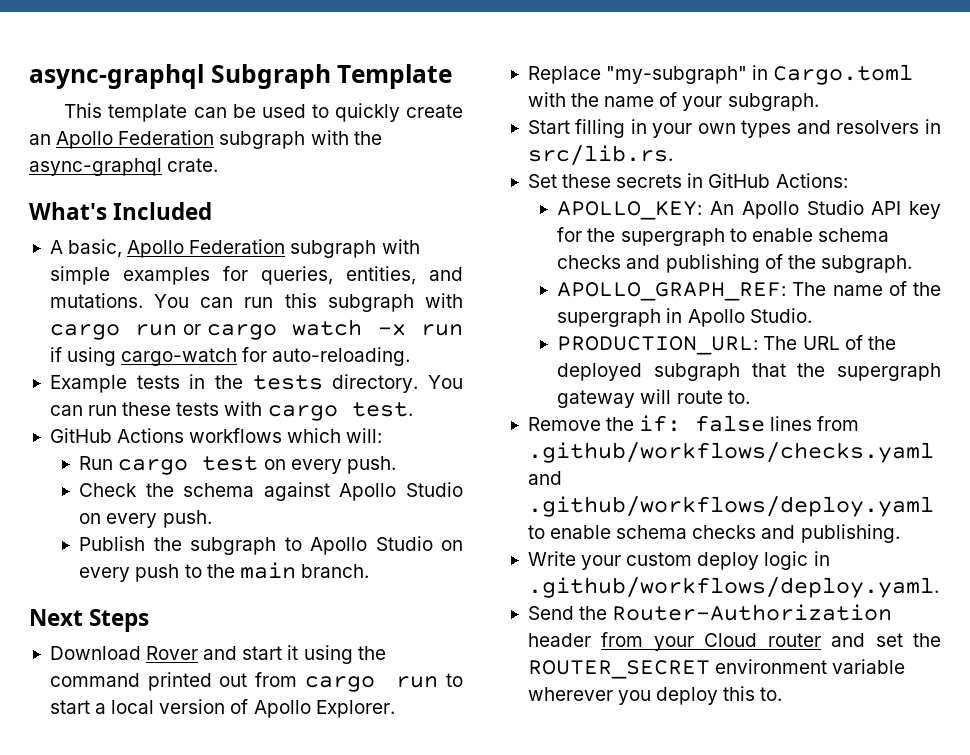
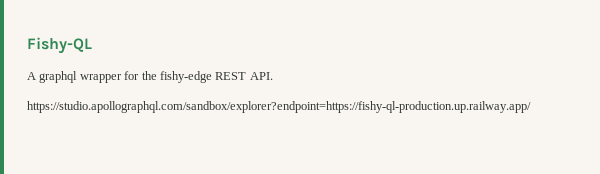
- async-graphql Subgraph Template
- This template can be used to quickly create an Apollo Federation subgraph with the async-graphql crate.
- What's Included
- A basic, Apollo Federation subgraph with simple examples for queries, entities, and mutations. You can run this subgraph with cargo run or cargo watch -x run if using cargo-watch for auto-reloading.
- Example tests in the tests directory. You can run these tests with cargo test.
- GitHub Actions workflows which will:
- Run cargo test on every push.
- Check the schema against Apollo Studio on every push.
- Publish the subgraph to Apollo Studio on every push to the main branch.
- Next Steps
- Download Rover and start it using the command printed out from cargo run to start a local version of Apollo Explorer.
- Replace "my-subgraph" in Cargo.toml with the name of your subgraph.
- Start filling in your own types and resolvers in src/lib.rs.
- Set these secrets in GitHub Actions:
- APOLLO_KEY: An Apollo Studio API key for the supergraph to enable schema checks and publishing of the subgraph.
- APOLLO_GRAPH_REF: The name of the supergraph in Apollo Studio.
- PRODUCTION_URL: The URL of the deployed subgraph that the supergraph gateway will route to.
- Remove the if: false lines from .github/workflows/checks.yaml and .github/workflows/deploy.yaml to enable schema checks and publishing.
- Write your custom deploy logic in .github/workflows/deploy.yaml.
- Send the Router-Authorization header from your Cloud router and set the ROUTER_SECRET environment variable wherever you deploy this to.
+ Fishy-QL
+ A graphql wrapper for the fishy-edge REST API.
+ https://studio.apollographql.com/sandbox/explorer?endpoint=https://fishy-ql-production.up.railway.app/

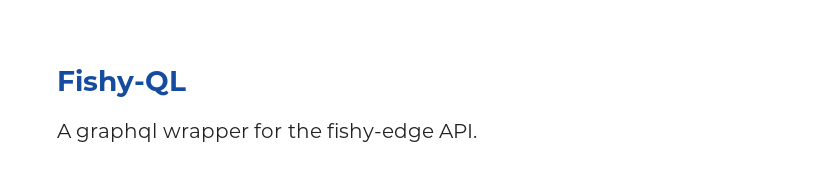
- A graphql wrapper for the fishy-edge REST API.
+ A graphql wrapper for the fishy-edge API.
- https://studio.apollographql.com/sandbox/explorer?endpoint=https://fishy-ql-production.up.railway.app/

